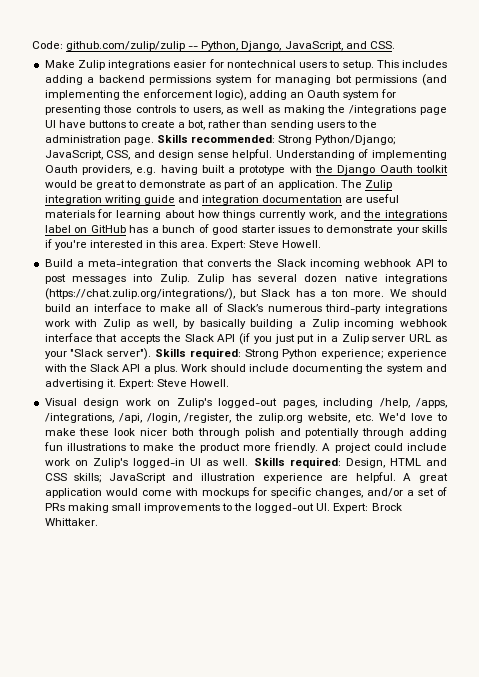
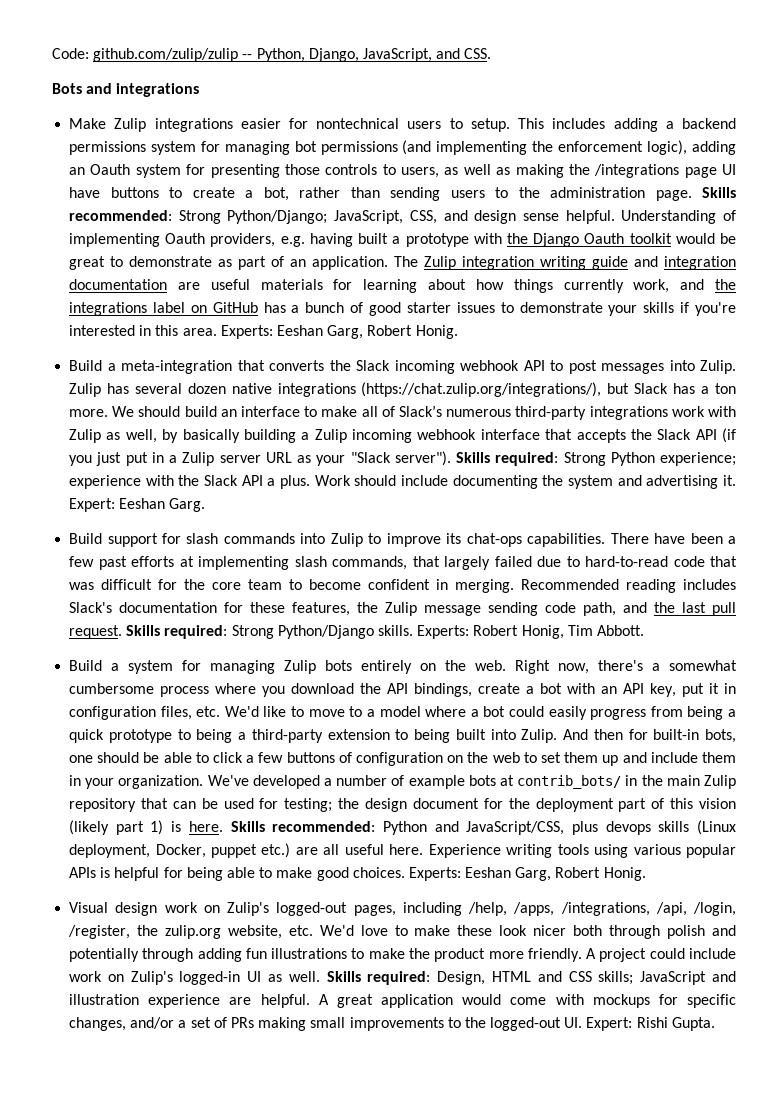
+ Bots and integrations
- The Zulip integration writing guide and integration documentation are useful materials for learning about how things currently work, and the integrations label on GitHub has a bunch of good starter issues to demonstrate your skills if you're interested in this area. Expert: Steve Howell.
+ The Zulip integration writing guide and integration documentation are useful materials for learning about how things currently work, and the integrations label on GitHub has a bunch of good starter issues to demonstrate your skills if you're interested in this area. Experts: Eeshan Garg, Robert Honig.
- Work should include documenting the system and advertising it. Expert: Steve Howell.
+ Work should include documenting the system and advertising it. Expert: Eeshan Garg.
+ Build support for slash commands into Zulip to improve its chat-ops capabilities. There have been a few past efforts at implementing slash commands, that largely failed due to hard-to-read code that was difficult for the core team to become confident in merging. Recommended reading includes Slack's documentation for these features, the Zulip message sending code path, and the last pull request. Skills required: Strong Python/Django skills. Experts: Robert Honig, Tim Abbott.
+ Build a system for managing Zulip bots entirely on the web. Right now, there's a somewhat cumbersome process where you download the API bindings, create a bot with an API key, put it in configuration files, etc. We'd like to move to a model where a bot could easily progress from being a quick prototype to being a third-party extension to being built into Zulip. And then for built-in bots, one should be able to click a few buttons of configuration on the web to set them up and include them in your organization. We've developed a number of example bots at contrib_bots/ in the main Zulip repository that can be used for testing; the design document for the deployment part of this vision (likely part 1) is here. Skills recommended: Python and JavaScript/CSS, plus devops skills (Linux deployment, Docker, puppet etc.) are all useful here. Experience writing tools using various popular APIs is helpful for being able to make good choices. Experts: Eeshan Garg, Robert Honig.
- A great application would come with mockups for specific changes, and/or a set of PRs making small improvements to the logged-out UI. Expert: Brock Whittaker.
+ A great application would come with mockups for specific changes, and/or a set of PRs making small improvements to the logged-out UI. Expert: Rishi Gupta.

